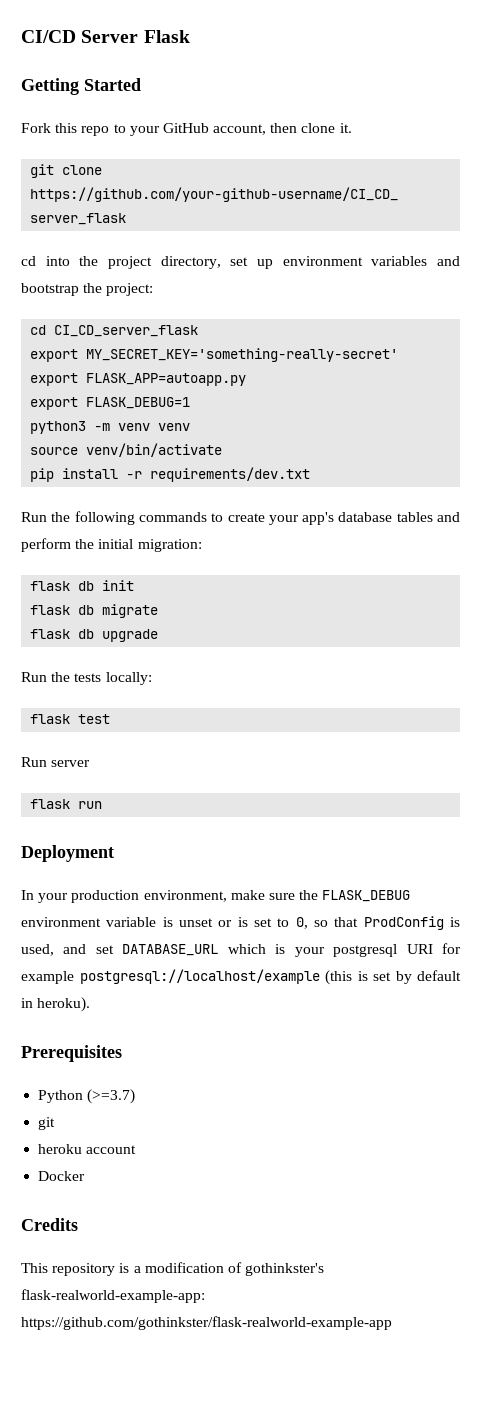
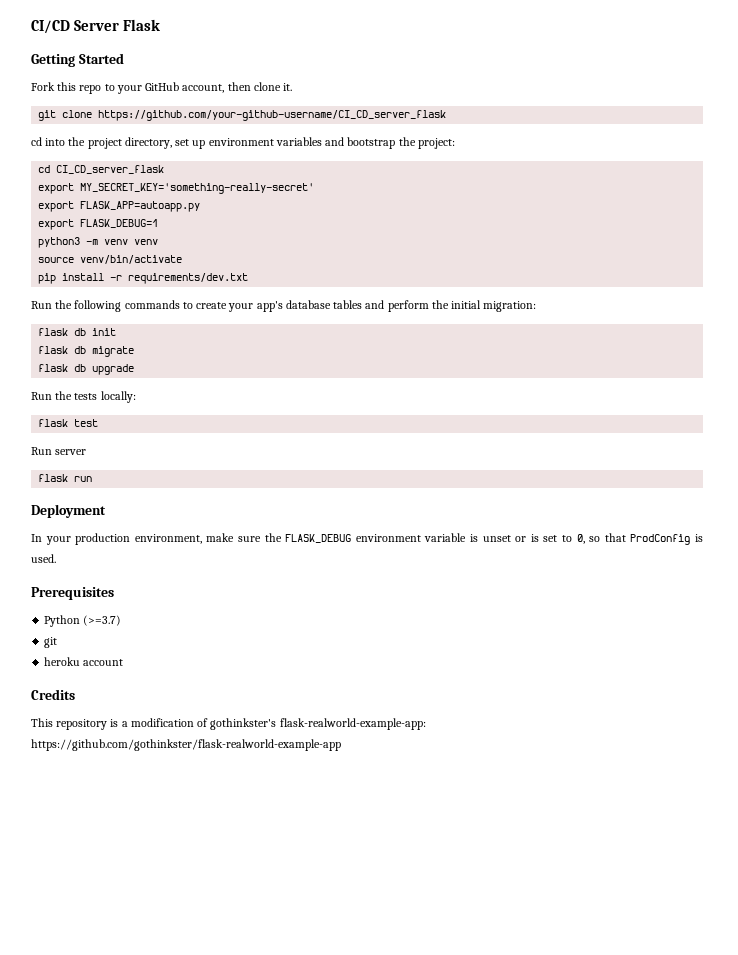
- In your production environment, make sure the FLASK_DEBUG environment variable is unset or is set to 0, so that ProdConfig is used, and set DATABASE_URL which is your postgresql URI for example postgresql://localhost/example (this is set by default in heroku).
+ In your production environment, make sure the FLASK_DEBUG environment variable is unset or is set to 0, so that ProdConfig is used.
- Docker

